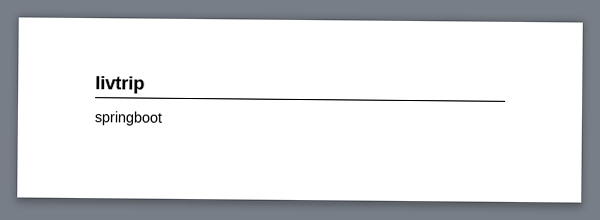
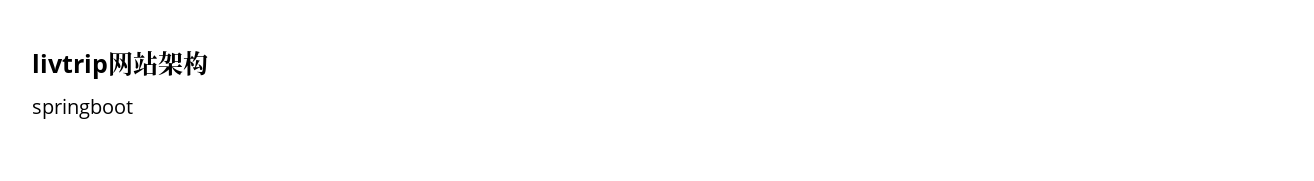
- livtrip
+ livtrip网站架构

